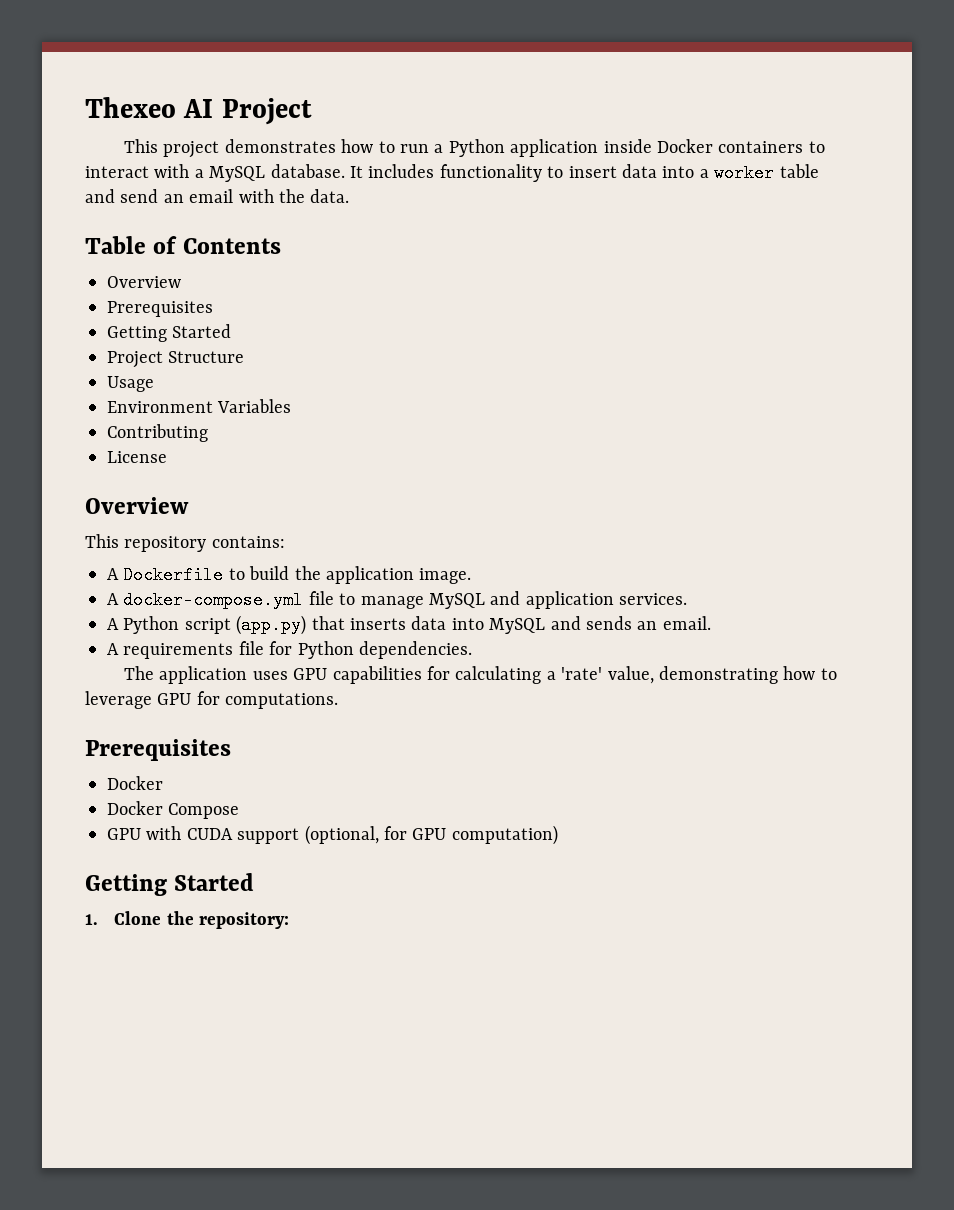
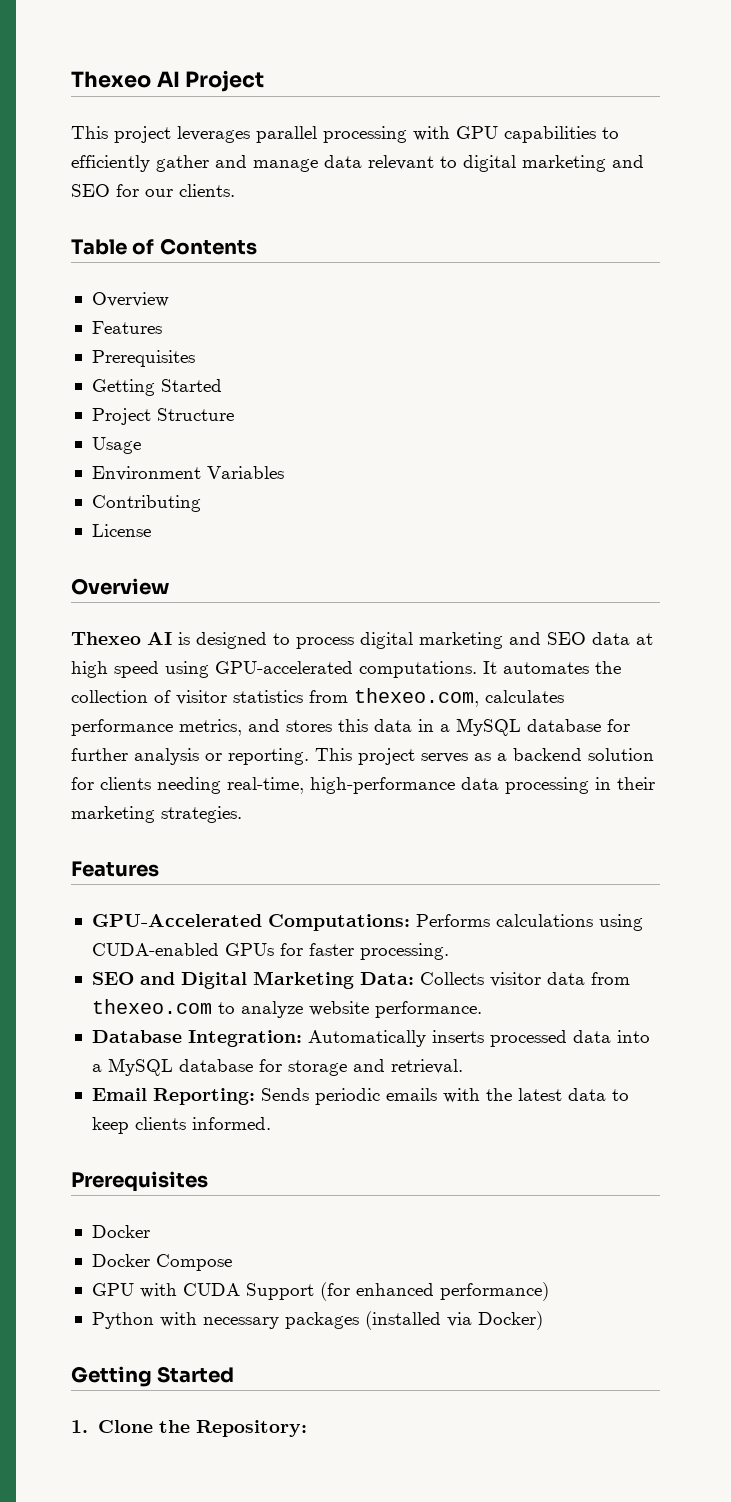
- This project demonstrates how to run a Python application inside Docker containers to interact with a MySQL database. It includes functionality to insert data into a worker table and send an email with the data.
+ This project leverages parallel processing with GPU capabilities to efficiently gather and manage data relevant to digital marketing and SEO for our clients.
  Table of Contents
  Overview
+ Features
- This repository contains:
- A Dockerfile to build the application image.
- A docker-compose.yml file to manage MySQL and application services.
- A Python script (app.py) that inserts data into MySQL and sends an email.
- A requirements file for Python dependencies.
- The application uses GPU capabilities for calculating a 'rate' value, demonstrating how to leverage GPU for computations.
+ Thexeo AI is designed to process digital marketing and SEO data at high speed using GPU-accelerated computations. It automates the collection of visitor statistics from thexeo.com, calculates performance metrics, and stores this data in a MySQL database for further analysis or reporting. This project serves as a backend solution for clients needing real-time, high-performance data processing in their marketing strategies.
+ Features
+ GPU-Accelerated Computations: Performs calculations using CUDA-enabled GPUs for faster processing.
+ SEO and Digital Marketing Data: Collects visitor data from thexeo.com to analyze website performance.
+ Database Integration: Automatically inserts processed data into a MySQL database for storage and retrieval.
+ Email Reporting: Sends periodic emails with the latest data to keep clients informed.
- GPU with CUDA support (optional, for GPU computation)
+ GPU with CUDA Support (for enhanced performance)
+ Python with necessary packages (installed via Docker)
- 1. Clone the repository:
+ 1. Clone the Repository:

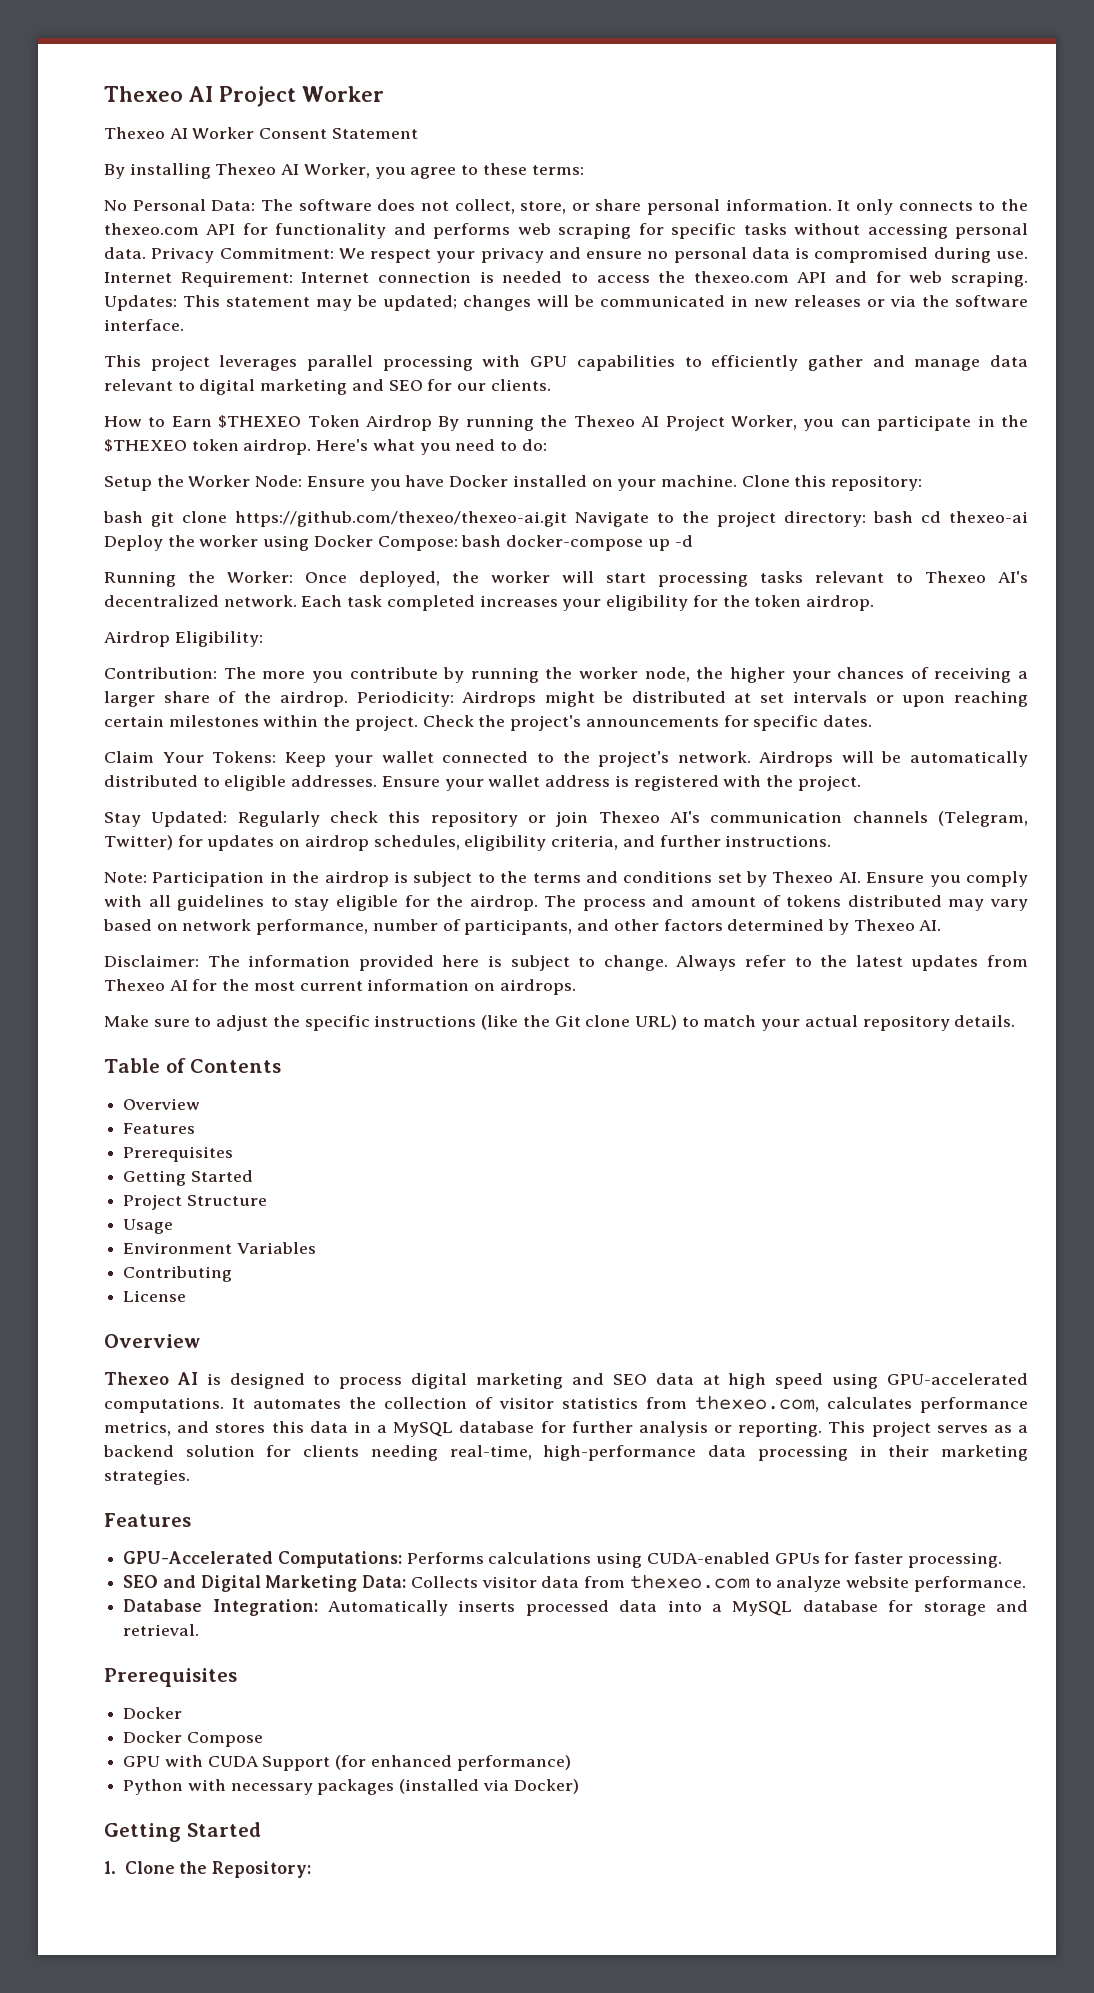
- Thexeo AI Project
+ Thexeo AI Project Worker
+ Thexeo AI Worker Consent Statement
+ By installing Thexeo AI Worker, you agree to these terms:
+ No Personal Data: The software does not collect, store, or share personal information. It only connects to the thexeo.com API for functionality and performs web scraping for specific tasks without accessing personal data. Privacy Commitment: We respect your privacy and ensure no personal data is compromised during use. Internet Requirement: Internet connection is needed to access the thexeo.com API and for web scraping. Updates: This statement may be updated; changes will be communicated in new releases or via the software interface.
+ How to Earn $THEXEO Token Airdrop By running the Thexeo AI Project Worker, you can participate in the $THEXEO token airdrop. Here's what you need to do:
+ Setup the Worker Node: Ensure you have Docker installed on your machine. Clone this repository:
+ bash git clone https://github.com/thexeo/thexeo-ai.git Navigate to the project directory: bash cd thexeo-ai Deploy the worker using Docker Compose: bash docker-compose up -d
+ Running the Worker: Once deployed, the worker will start processing tasks relevant to Thexeo AI's decentralized network. Each task completed increases your eligibility for the token airdrop.
+ Airdrop Eligibility:
+ Contribution: The more you contribute by running the worker node, the higher your chances of receiving a larger share of the airdrop. Periodicity: Airdrops might be distributed at set intervals or upon reaching certain milestones within the project. Check the project's announcements for specific dates.
+ Claim Your Tokens: Keep your wallet connected to the project's network. Airdrops will be automatically distributed to eligible addresses. Ensure your wallet address is registered with the project.
+ Stay Updated: Regularly check this repository or join Thexeo AI's communication channels (Telegram, Twitter) for updates on airdrop schedules, eligibility criteria, and further instructions.
+ Note: Participation in the airdrop is subject to the terms and conditions set by Thexeo AI. Ensure you comply with all guidelines to stay eligible for the airdrop. The process and amount of tokens distributed may vary based on network performance, number of participants, and other factors determined by Thexeo AI.
+ Disclaimer: The information provided here is subject to change. Always refer to the latest updates from Thexeo AI for the most current information on airdrops.
+ Make sure to adjust the specific instructions (like the Git clone URL) to match your actual repository details.
- Email Reporting: Sends periodic emails with the latest data to keep clients informed.

